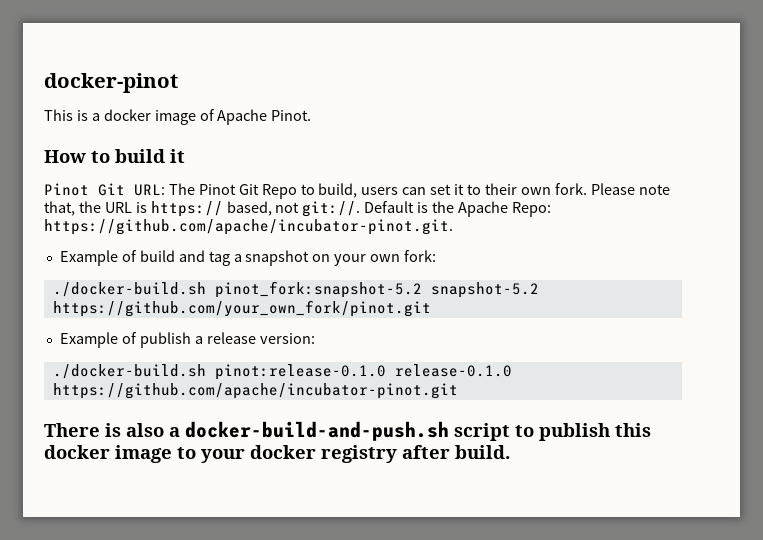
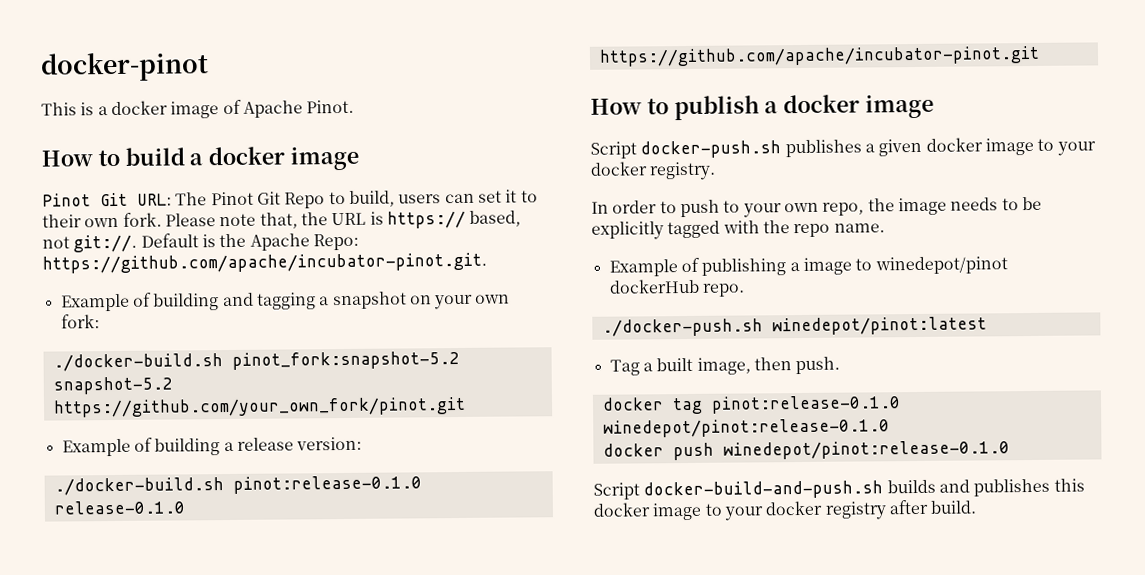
- How to build it
+ How to build a docker image
- Example of build and tag a snapshot on your own fork:
+ Example of building and tagging a snapshot on your own fork:
- Example of publish a release version:
+ Example of building a release version:
- There is also a docker-build-and-push.sh script to publish this docker image to your docker registry after build.
+ How to publish a docker image
+ Script docker-push.sh publishes a given docker image to your docker registry.
+ In order to push to your own repo, the image needs to be explicitly tagged with the repo name.
+ Example of publishing a image to winedepot/pinot dockerHub repo.
+ ./docker-push.sh winedepot/pinot:latest
+ Tag a built image, then push.
+ docker tag pinot:release-0.1.0 winedepot/pinot:release-0.1.0
+ docker push winedepot/pinot:release-0.1.0
+ Script docker-build-and-push.sh builds and publishes this docker image to your docker registry after build.

